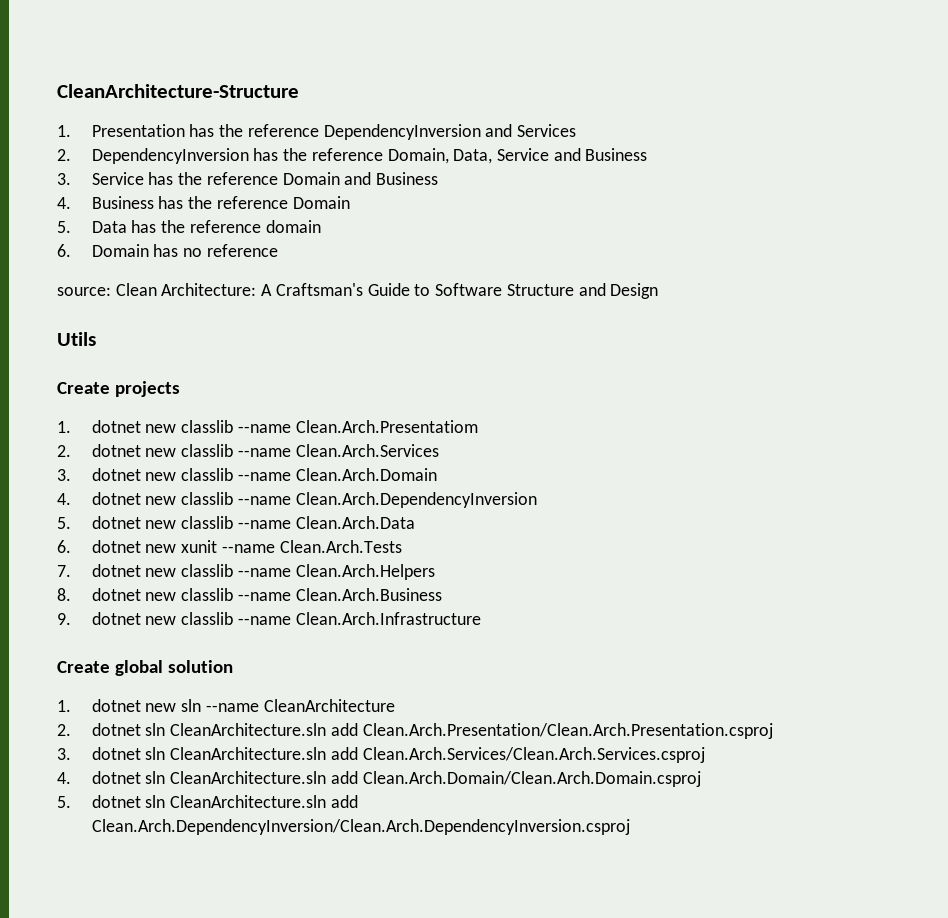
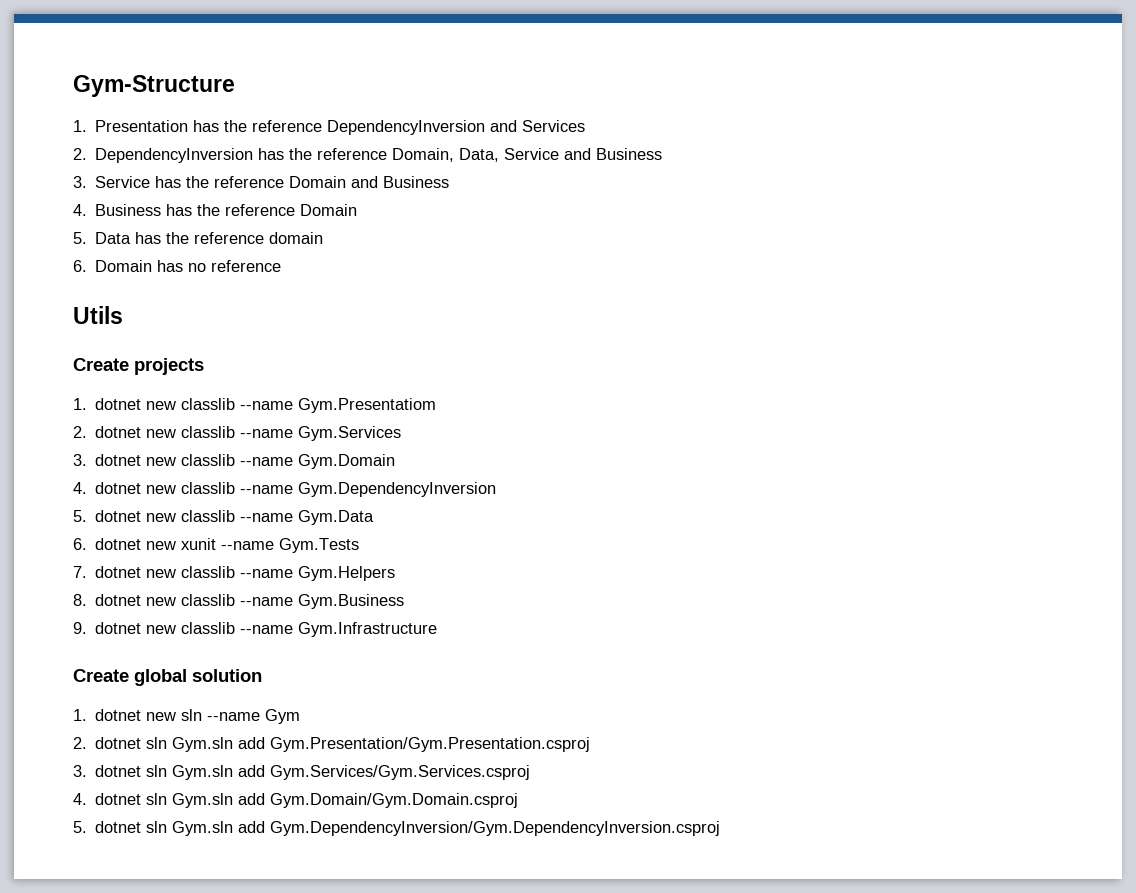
- CleanArchitecture-Structure
+ Gym-Structure
- source: Clean Architecture: A Craftsman's Guide to Software Structure and Design
- 1. dotnet new classlib --name Clean.Arch.Presentatiom
+ 1. dotnet new classlib --name Gym.Presentatiom
- 2. dotnet new classlib --name Clean.Arch.Services
+ 2. dotnet new classlib --name Gym.Services
- 3. dotnet new classlib --name Clean.Arch.Domain
+ 3. dotnet new classlib --name Gym.Domain
- 4. dotnet new classlib --name Clean.Arch.DependencyInversion
+ 4. dotnet new classlib --name Gym.DependencyInversion
- 5. dotnet new classlib --name Clean.Arch.Data
+ 5. dotnet new classlib --name Gym.Data
- 6. dotnet new xunit --name Clean.Arch.Tests
+ 6. dotnet new xunit --name Gym.Tests
- 7. dotnet new classlib --name Clean.Arch.Helpers
+ 7. dotnet new classlib --name Gym.Helpers
- 8. dotnet new classlib --name Clean.Arch.Business
+ 8. dotnet new classlib --name Gym.Business
- 9. dotnet new classlib --name Clean.Arch.Infrastructure
+ 9. dotnet new classlib --name Gym.Infrastructure
- 1. dotnet new sln --name CleanArchitecture
+ 1. dotnet new sln --name Gym
- 2. dotnet sln CleanArchitecture.sln add Clean.Arch.Presentation/Clean.Arch.Presentation.csproj
+ 2. dotnet sln Gym.sln add Gym.Presentation/Gym.Presentation.csproj
- 3. dotnet sln CleanArchitecture.sln add Clean.Arch.Services/Clean.Arch.Services.csproj
+ 3. dotnet sln Gym.sln add Gym.Services/Gym.Services.csproj
- 4. dotnet sln CleanArchitecture.sln add Clean.Arch.Domain/Clean.Arch.Domain.csproj
+ 4. dotnet sln Gym.sln add Gym.Domain/Gym.Domain.csproj
- 5. dotnet sln CleanArchitecture.sln add Clean.Arch.DependencyInversion/Clean.Arch.DependencyInversion.csproj
+ 5. dotnet sln Gym.sln add Gym.DependencyInversion/Gym.DependencyInversion.csproj

